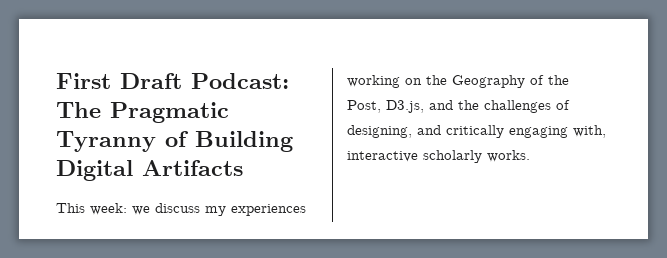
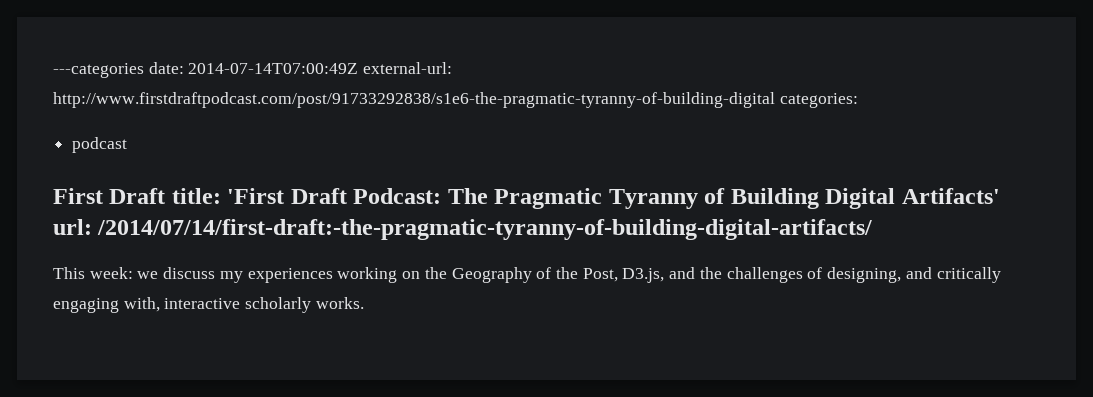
- First Draft Podcast: The Pragmatic Tyranny of Building Digital Artifacts
+ ---categories date: 2014-07-14T07:00:49Z external-url: http://www.firstdraftpodcast.com/post/91733292838/s1e6-the-pragmatic-tyranny-of-building-digital categories:
+ podcast
+ First Draft title: 'First Draft Podcast: The Pragmatic Tyranny of Building Digital Artifacts' url: /2014/07/14/first-draft:-the-pragmatic-tyranny-of-building-digital-artifacts/

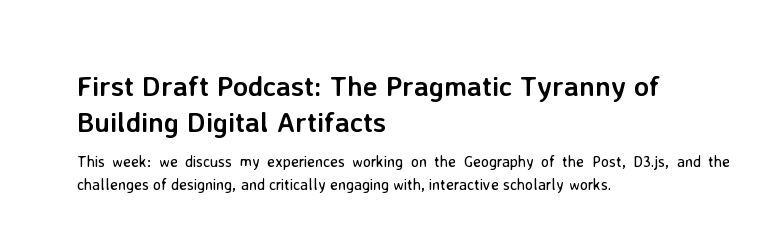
- ---categories date: 2014-07-14T07:00:49Z external-url: http://www.firstdraftpodcast.com/post/91733292838/s1e6-the-pragmatic-tyranny-of-building-digital categories:
- podcast
- First Draft title: 'First Draft Podcast: The Pragmatic Tyranny of Building Digital Artifacts' url: /2014/07/14/first-draft:-the-pragmatic-tyranny-of-building-digital-artifacts/
+ First Draft Podcast: The Pragmatic Tyranny of Building Digital Artifacts

